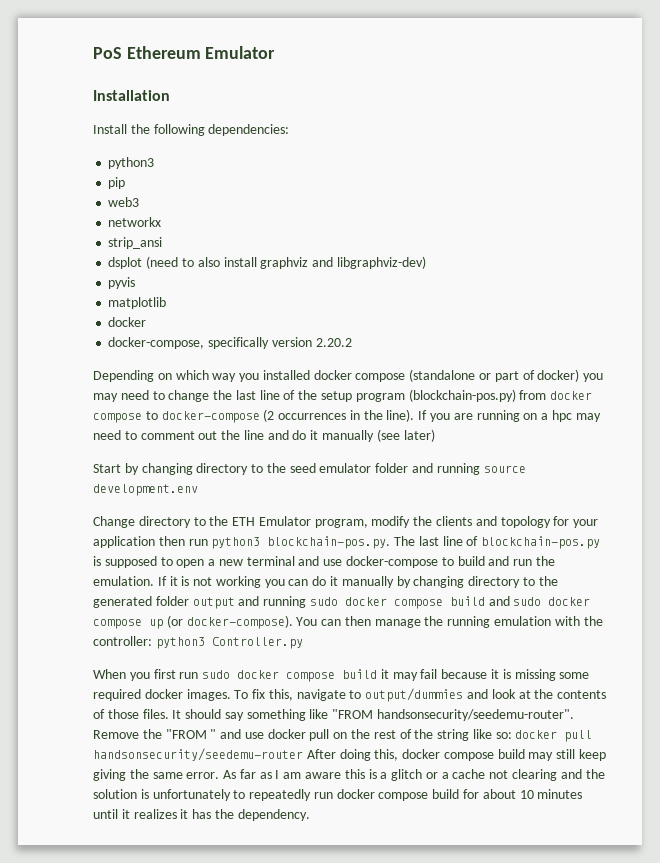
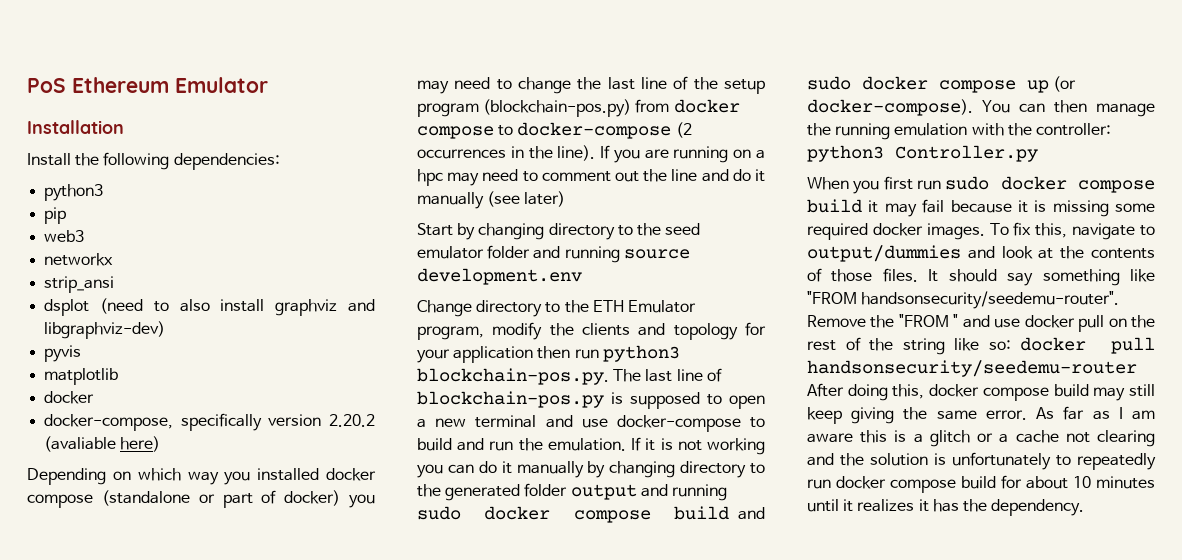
- docker-compose, specifically version 2.20.2
+ docker-compose, specifically version 2.20.2 (avaliable here)

